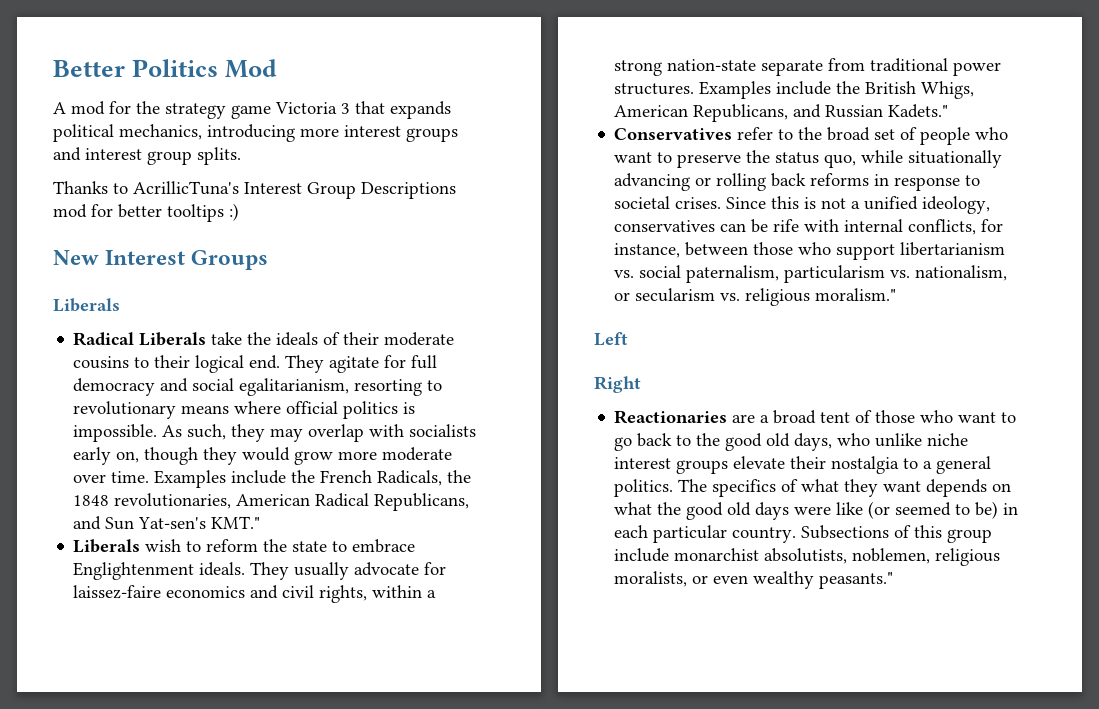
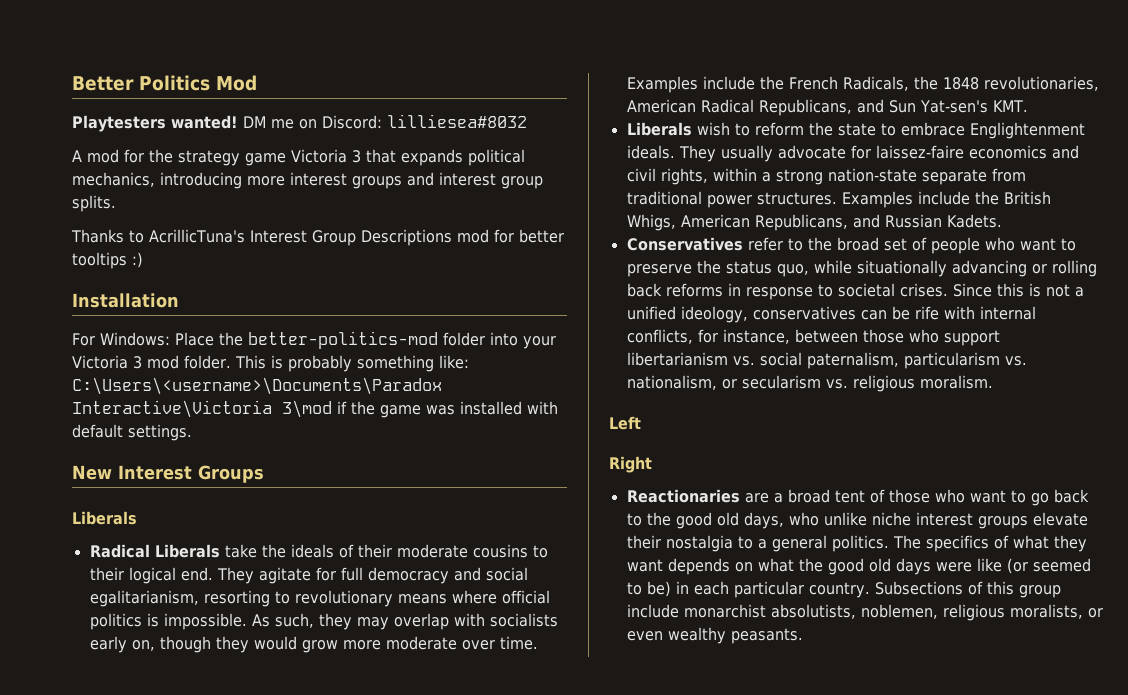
+ Playtesters wanted! DM me on Discord: lilliesea#8032
+ Installation
+ For Windows: Place the better-politics-mod folder into your Victoria 3 mod folder. This is probably something like: C:\Users\<username>\Documents\Paradox Interactive\Victoria 3\mod if the game was installed with default settings.
- Examples include the French Radicals, the 1848 revolutionaries, American Radical Republicans, and Sun Yat-sen's KMT."
+ Examples include the French Radicals, the 1848 revolutionaries, American Radical Republicans, and Sun Yat-sen's KMT.
- Examples include the British Whigs, American Republicans, and Russian Kadets."
+ Examples include the British Whigs, American Republicans, and Russian Kadets.
- Since this is not a unified ideology, conservatives can be rife with internal conflicts, for instance, between those who support libertarianism vs. social paternalism, particularism vs. nationalism, or secularism vs. religious moralism."
+ Since this is not a unified ideology, conservatives can be rife with internal conflicts, for instance, between those who support libertarianism vs. social paternalism, particularism vs. nationalism, or secularism vs. religious moralism.
- Subsections of this group include monarchist absolutists, noblemen, religious moralists, or even wealthy peasants."
+ Subsections of this group include monarchist absolutists, noblemen, religious moralists, or even wealthy peasants.

